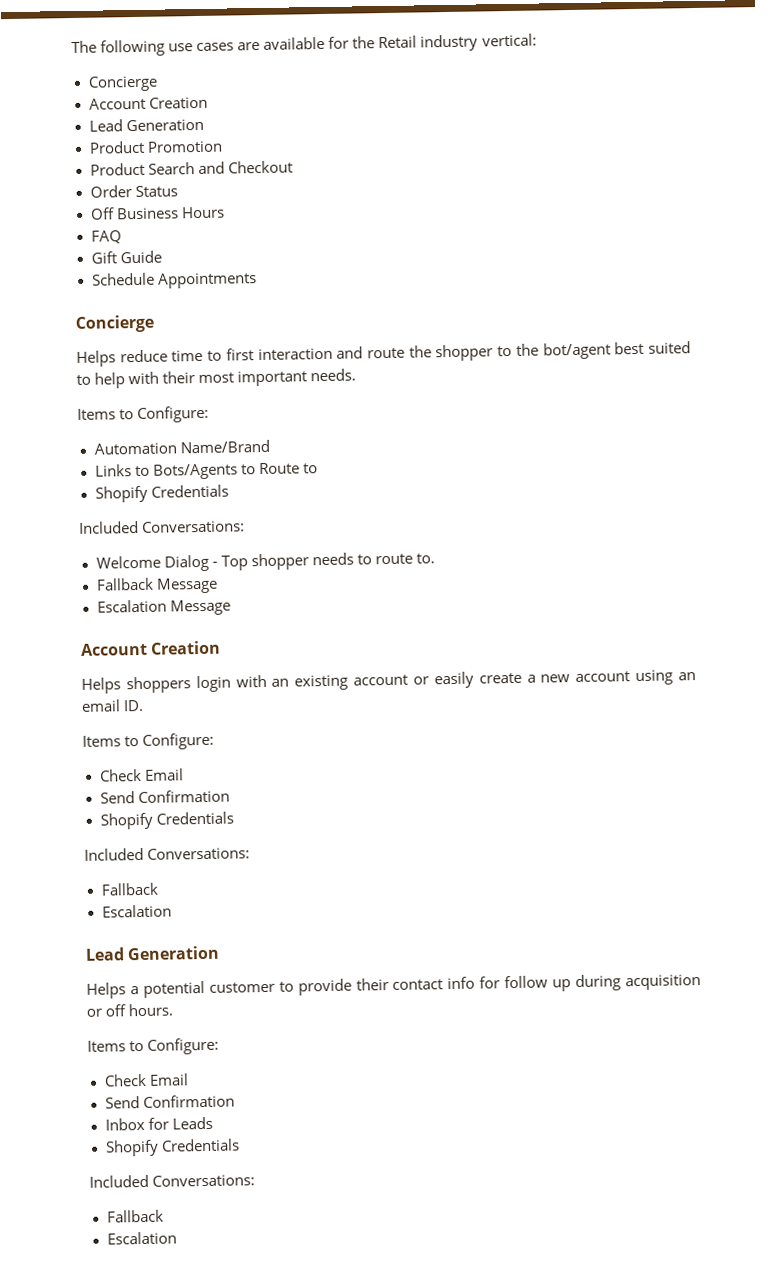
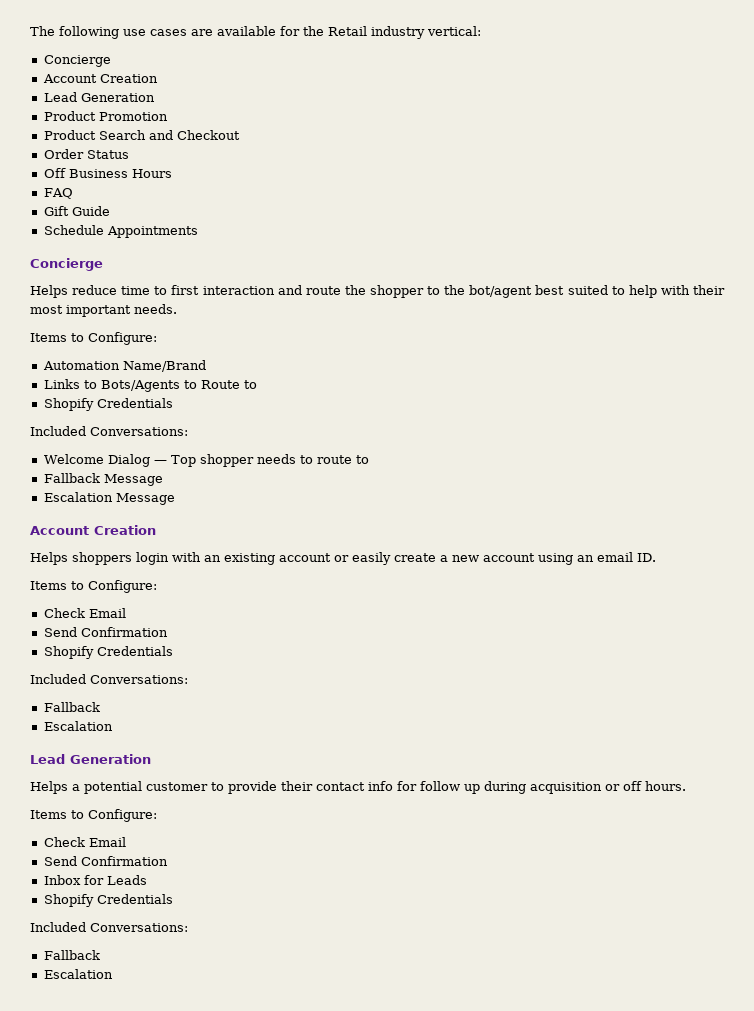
- Welcome Dialog - Top shopper needs to route to.
+ Welcome Dialog — Top shopper needs to route to

